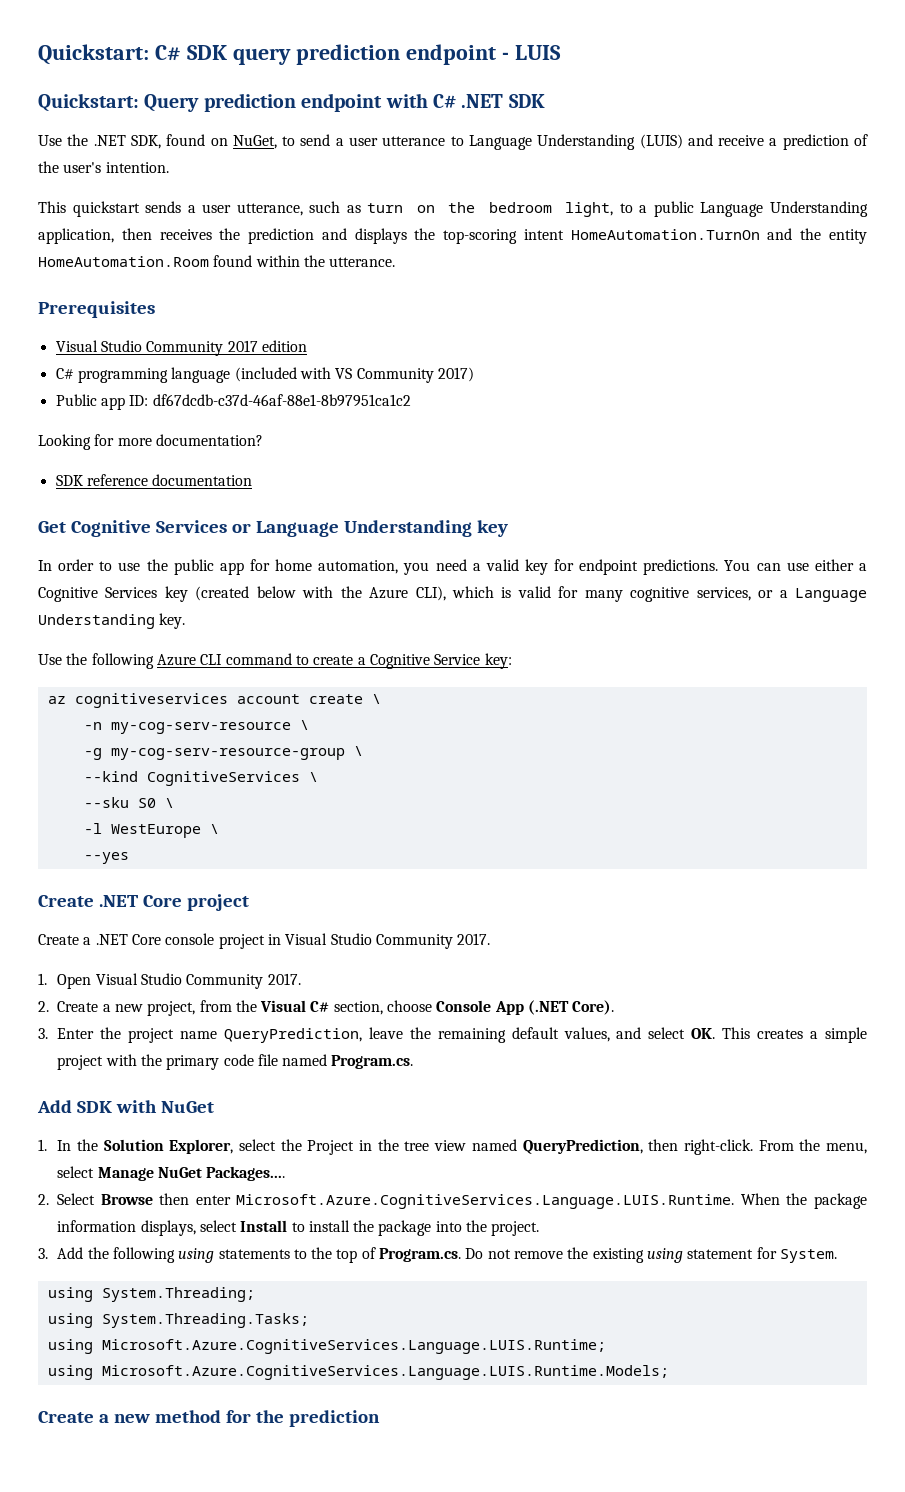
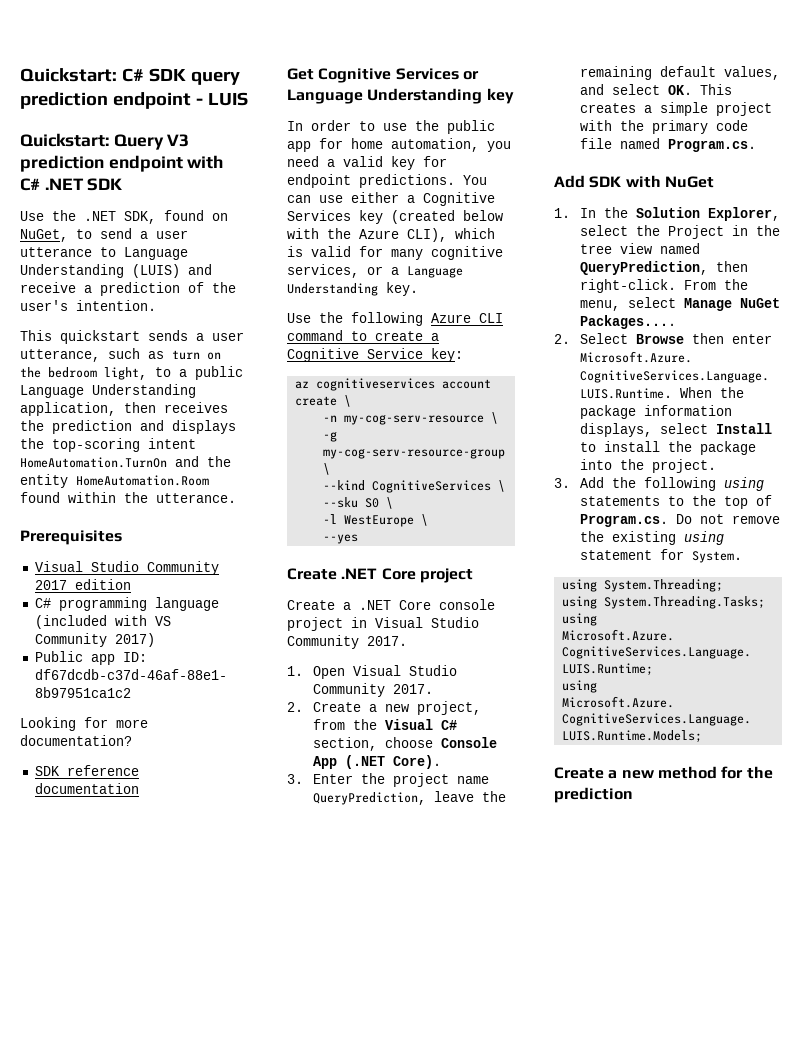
- Quickstart: Query prediction endpoint with C# .NET SDK
+ Quickstart: Query V3 prediction endpoint with C# .NET SDK

